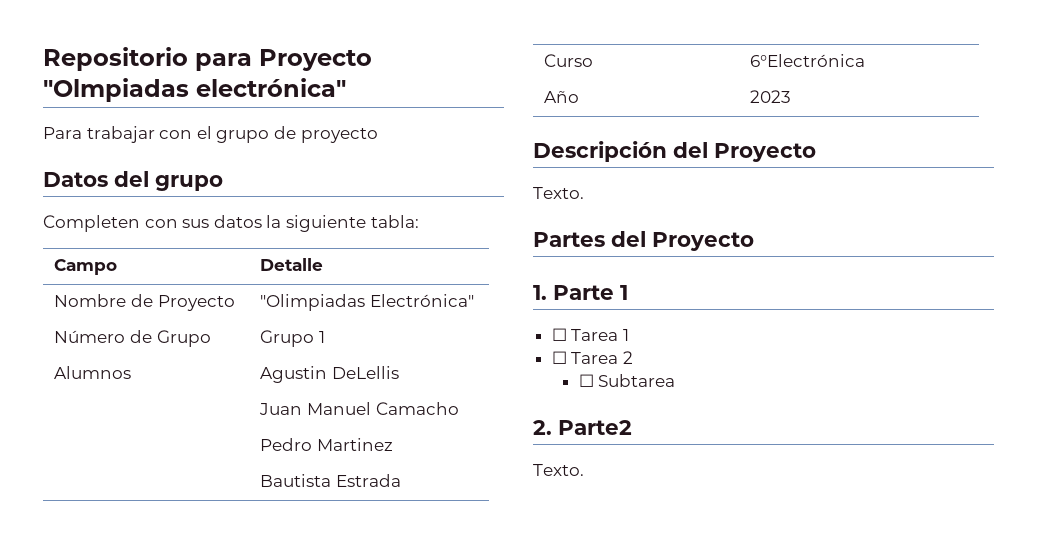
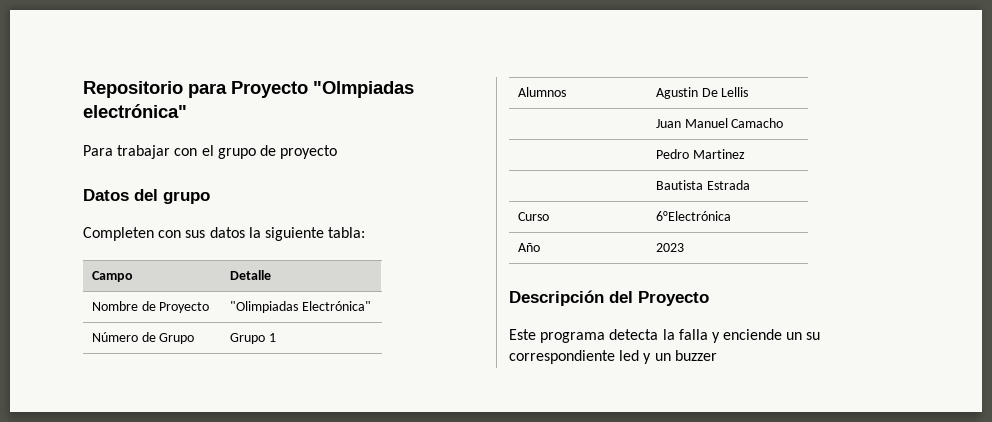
- Alumnos | Agustin DeLellis
+ Alumnos | Agustin De Lellis
  Descripción del Proyecto
- Texto.
- Partes del Proyecto
- 1. Parte 1
- ☐ Tarea 1
- ☐ Tarea 2
- ☐ Subtarea
- 2. Parte2
- Texto.
+ Este programa detecta la falla y enciende un su correspondiente led y un buzzer

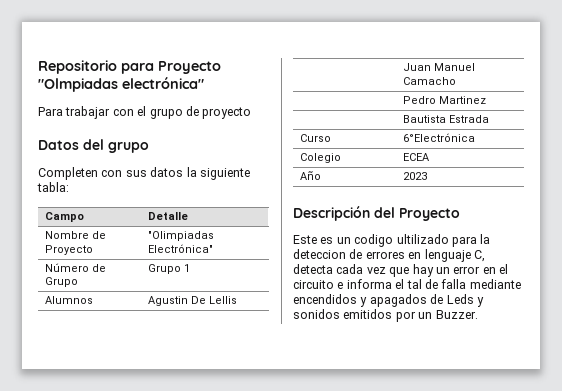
+ Colegio | ECEA
- Este programa detecta la falla y enciende un su correspondiente led y un buzzer
+ Este es un codigo ultilizado para la deteccion de errores en lenguaje C, detecta cada vez que hay un error en el circuito e informa el tal de falla mediante encendidos y apagados de Leds y sonidos emitidos por un Buzzer.

